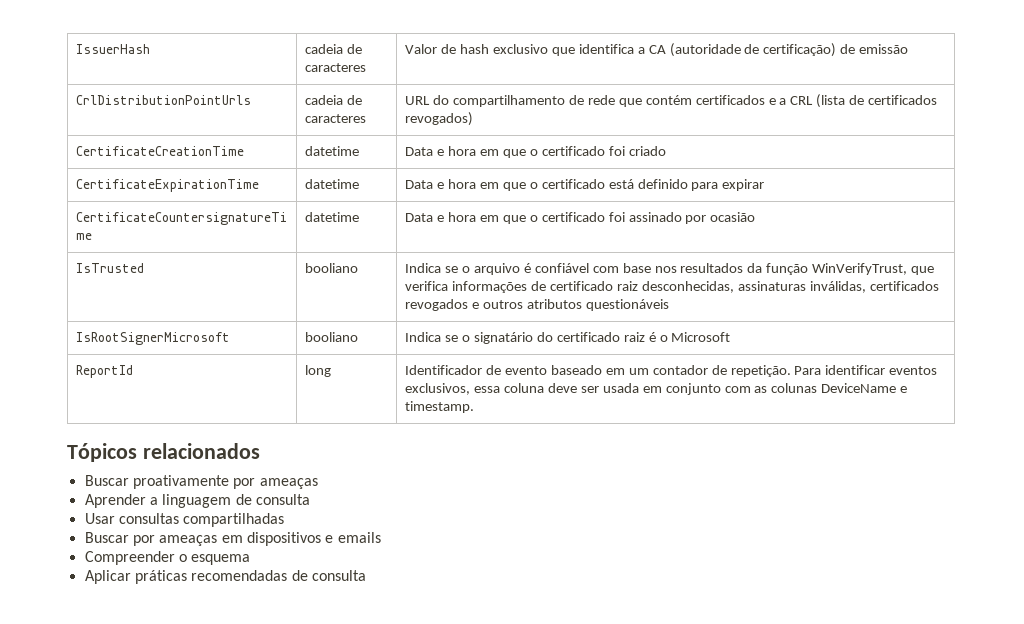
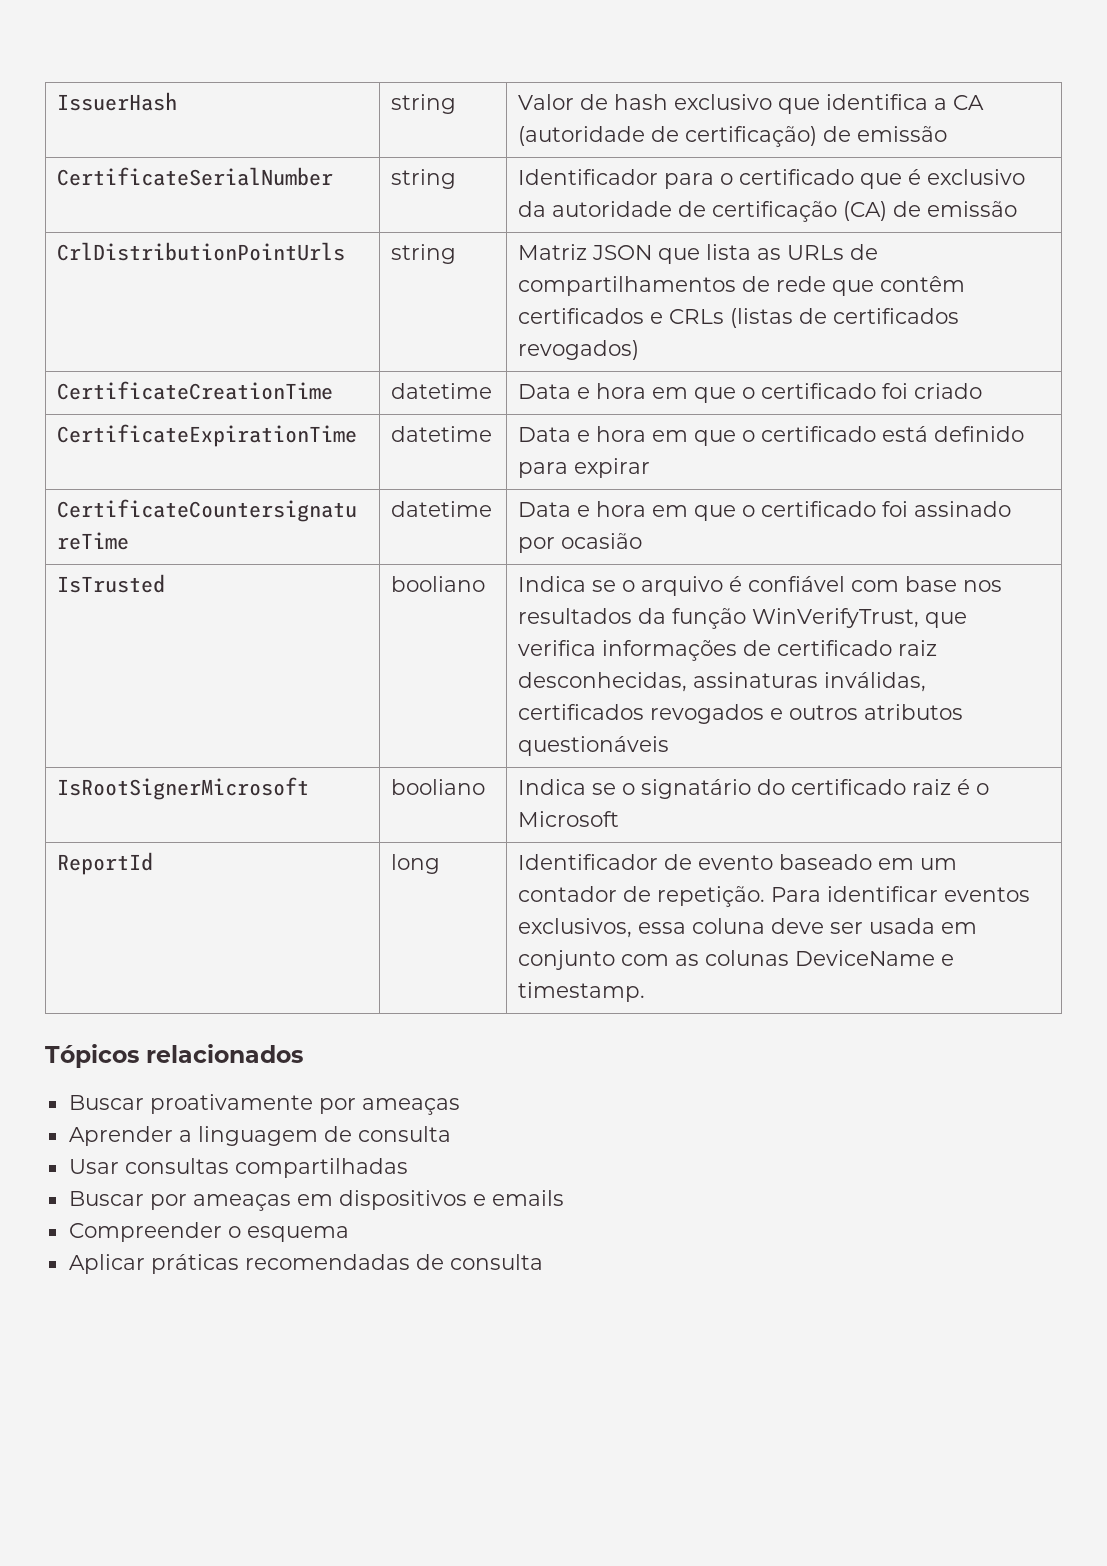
- IssuerHash | cadeia de caracteres | Valor de hash exclusivo que identifica a CA (autoridade de certificação) de emissão
+ IssuerHash | string | Valor de hash exclusivo que identifica a CA (autoridade de certificação) de emissão
- CrlDistributionPointUrls | cadeia de caracteres | URL do compartilhamento de rede que contém certificados e a CRL (lista de certificados revogados)
+ CertificateSerialNumber | string | Identificador para o certificado que é exclusivo da autoridade de certificação (CA) de emissão
+ CrlDistributionPointUrls | string | Matriz JSON que lista as URLs de compartilhamentos de rede que contêm certificados e CRLs (listas de certificados revogados)

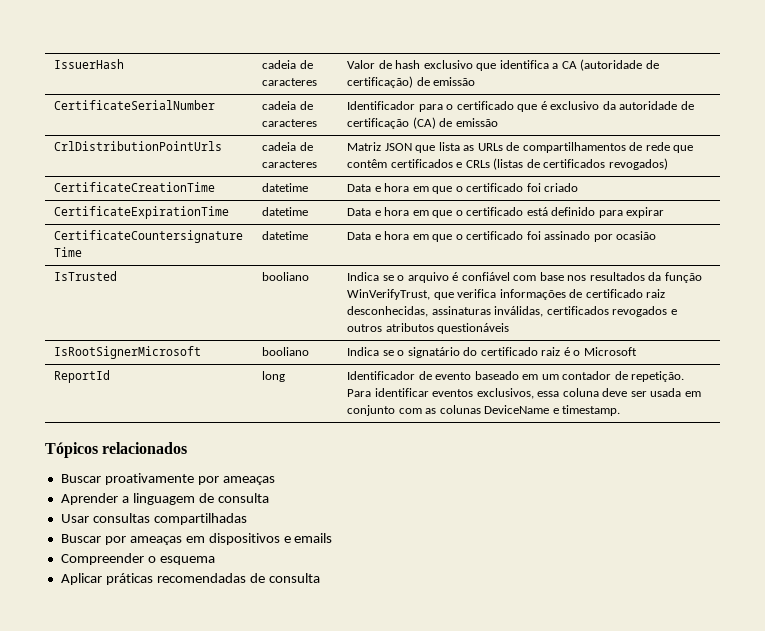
- IssuerHash | string | Valor de hash exclusivo que identifica a CA (autoridade de certificação) de emissão
+ IssuerHash | cadeia de caracteres | Valor de hash exclusivo que identifica a CA (autoridade de certificação) de emissão
- CertificateSerialNumber | string | Identificador para o certificado que é exclusivo da autoridade de certificação (CA) de emissão
+ CertificateSerialNumber | cadeia de caracteres | Identificador para o certificado que é exclusivo da autoridade de certificação (CA) de emissão
- CrlDistributionPointUrls | string | Matriz JSON que lista as URLs de compartilhamentos de rede que contêm certificados e CRLs (listas de certificados revogados)
+ CrlDistributionPointUrls | cadeia de caracteres | Matriz JSON que lista as URLs de compartilhamentos de rede que contêm certificados e CRLs (listas de certificados revogados)

